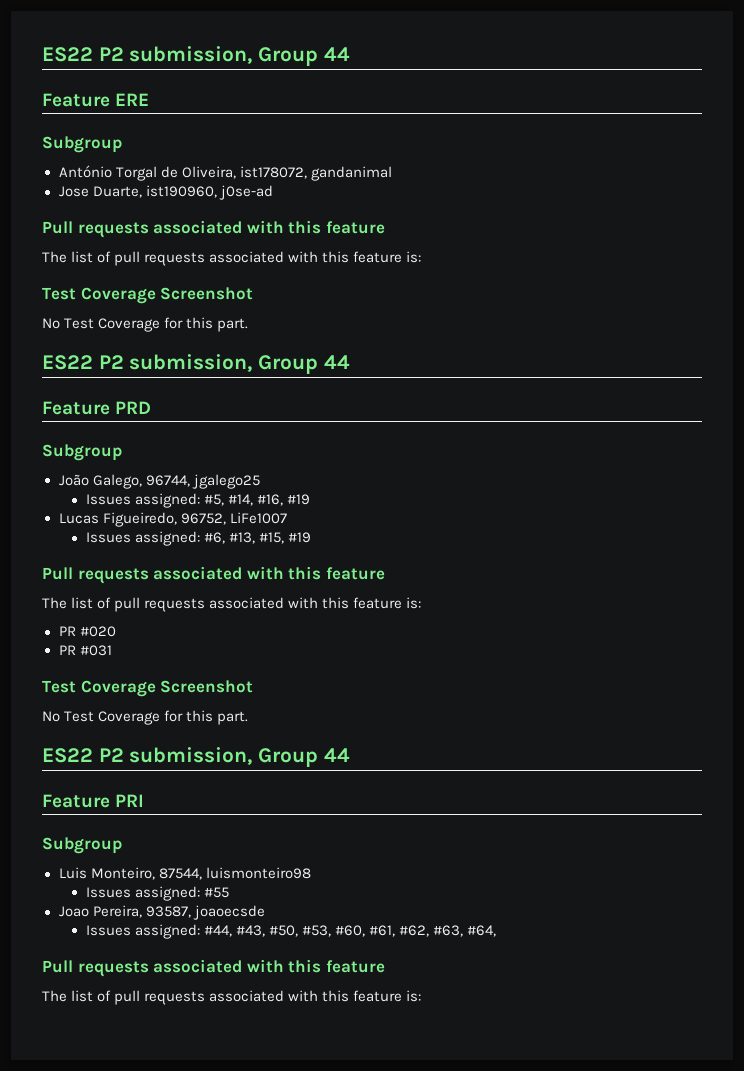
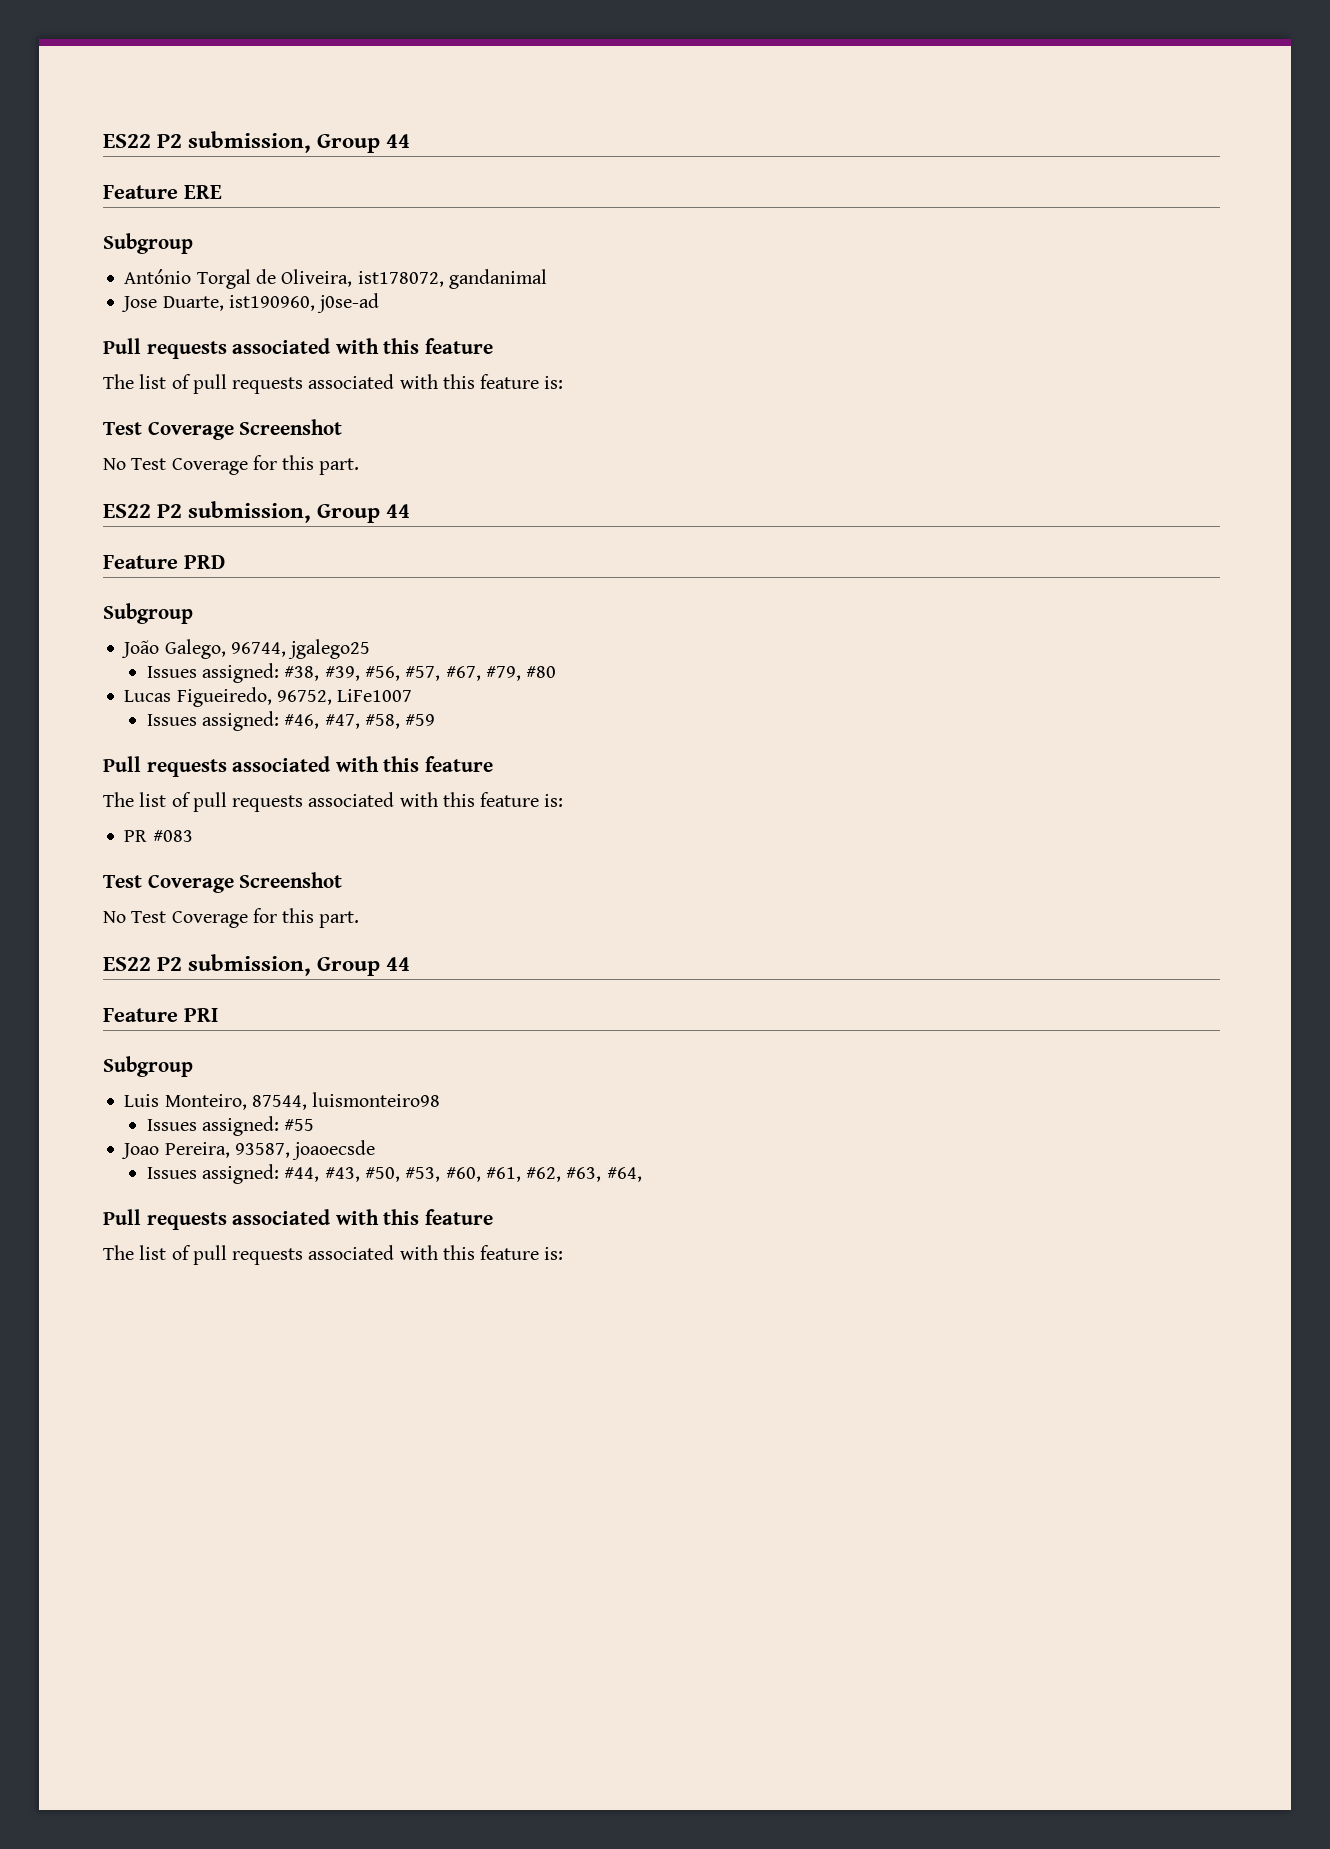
- Issues assigned: #5, #14, #16, #19
+ Issues assigned: #38, #39, #56, #57, #67, #79, #80
- Issues assigned: #6, #13, #15, #19
+ Issues assigned: #46, #47, #58, #59
- PR #020
- PR #031
+ PR #083

